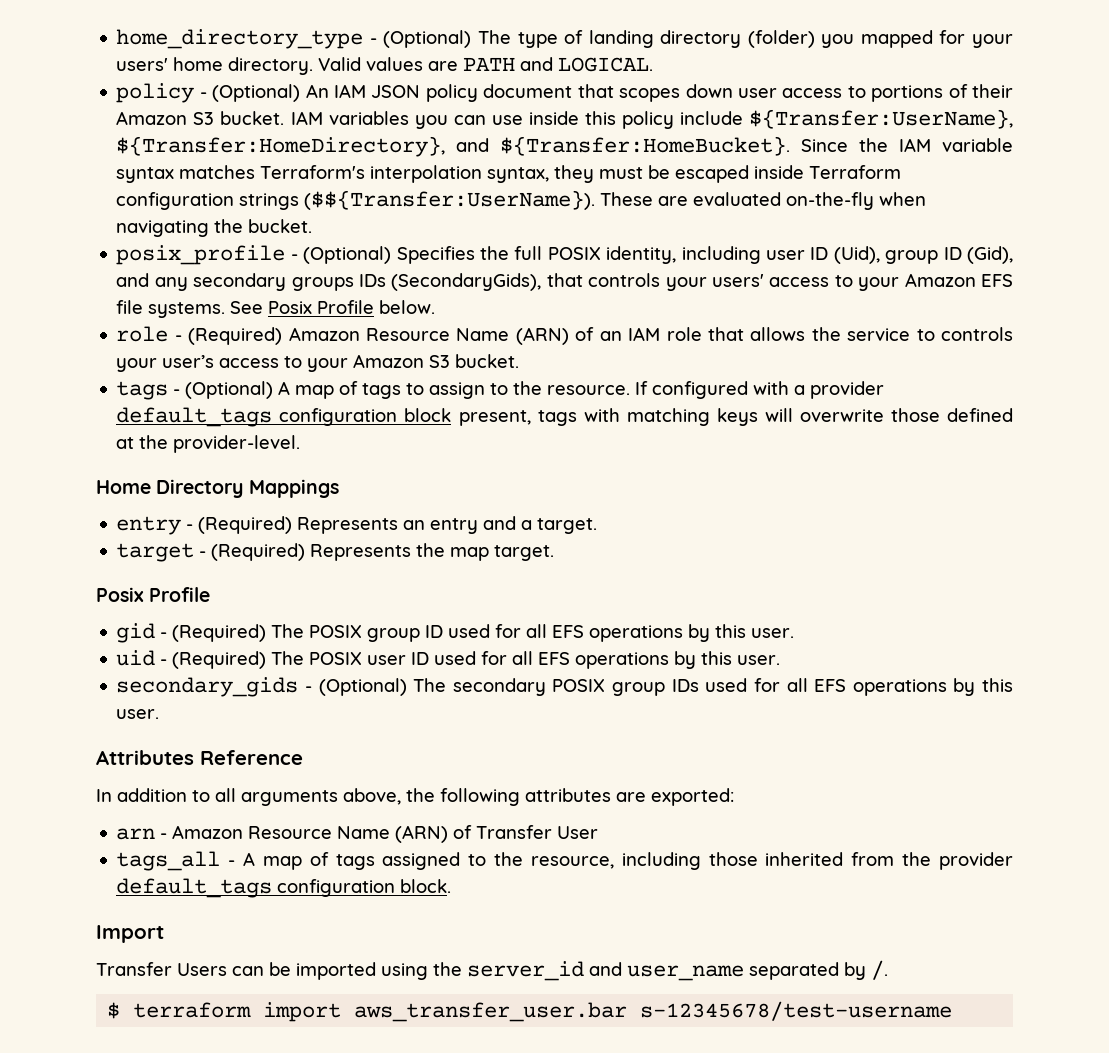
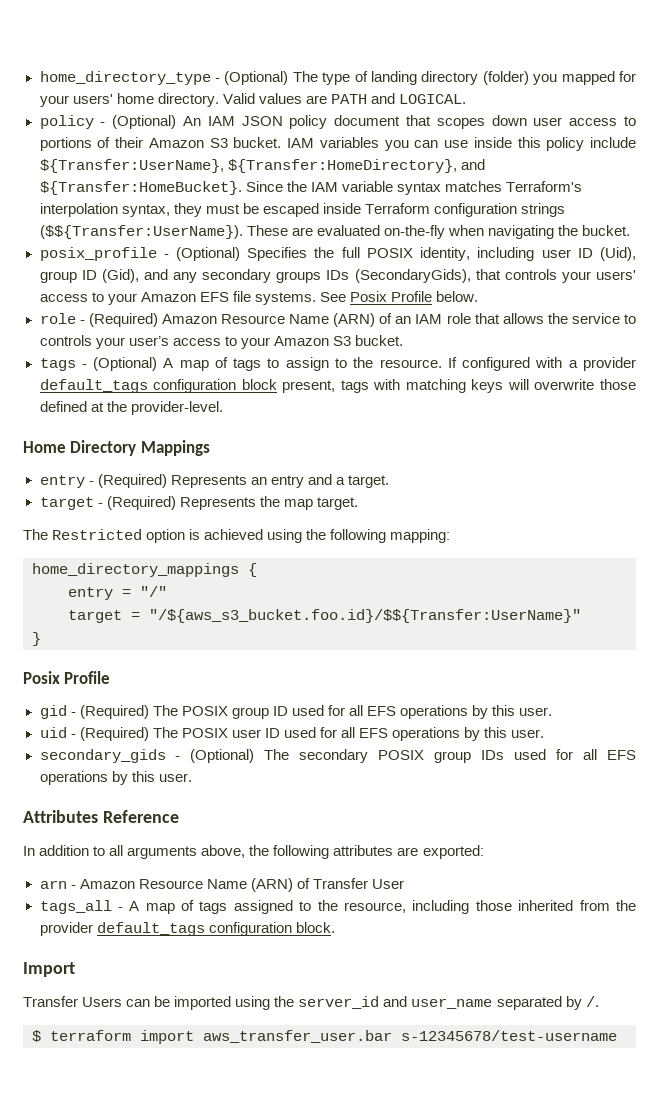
+ The Restricted option is achieved using the following mapping:
+ home_directory_mappings {
+ entry = "/"
+ target = "/${aws_s3_bucket.foo.id}/$${Transfer:UserName}"
+ }

